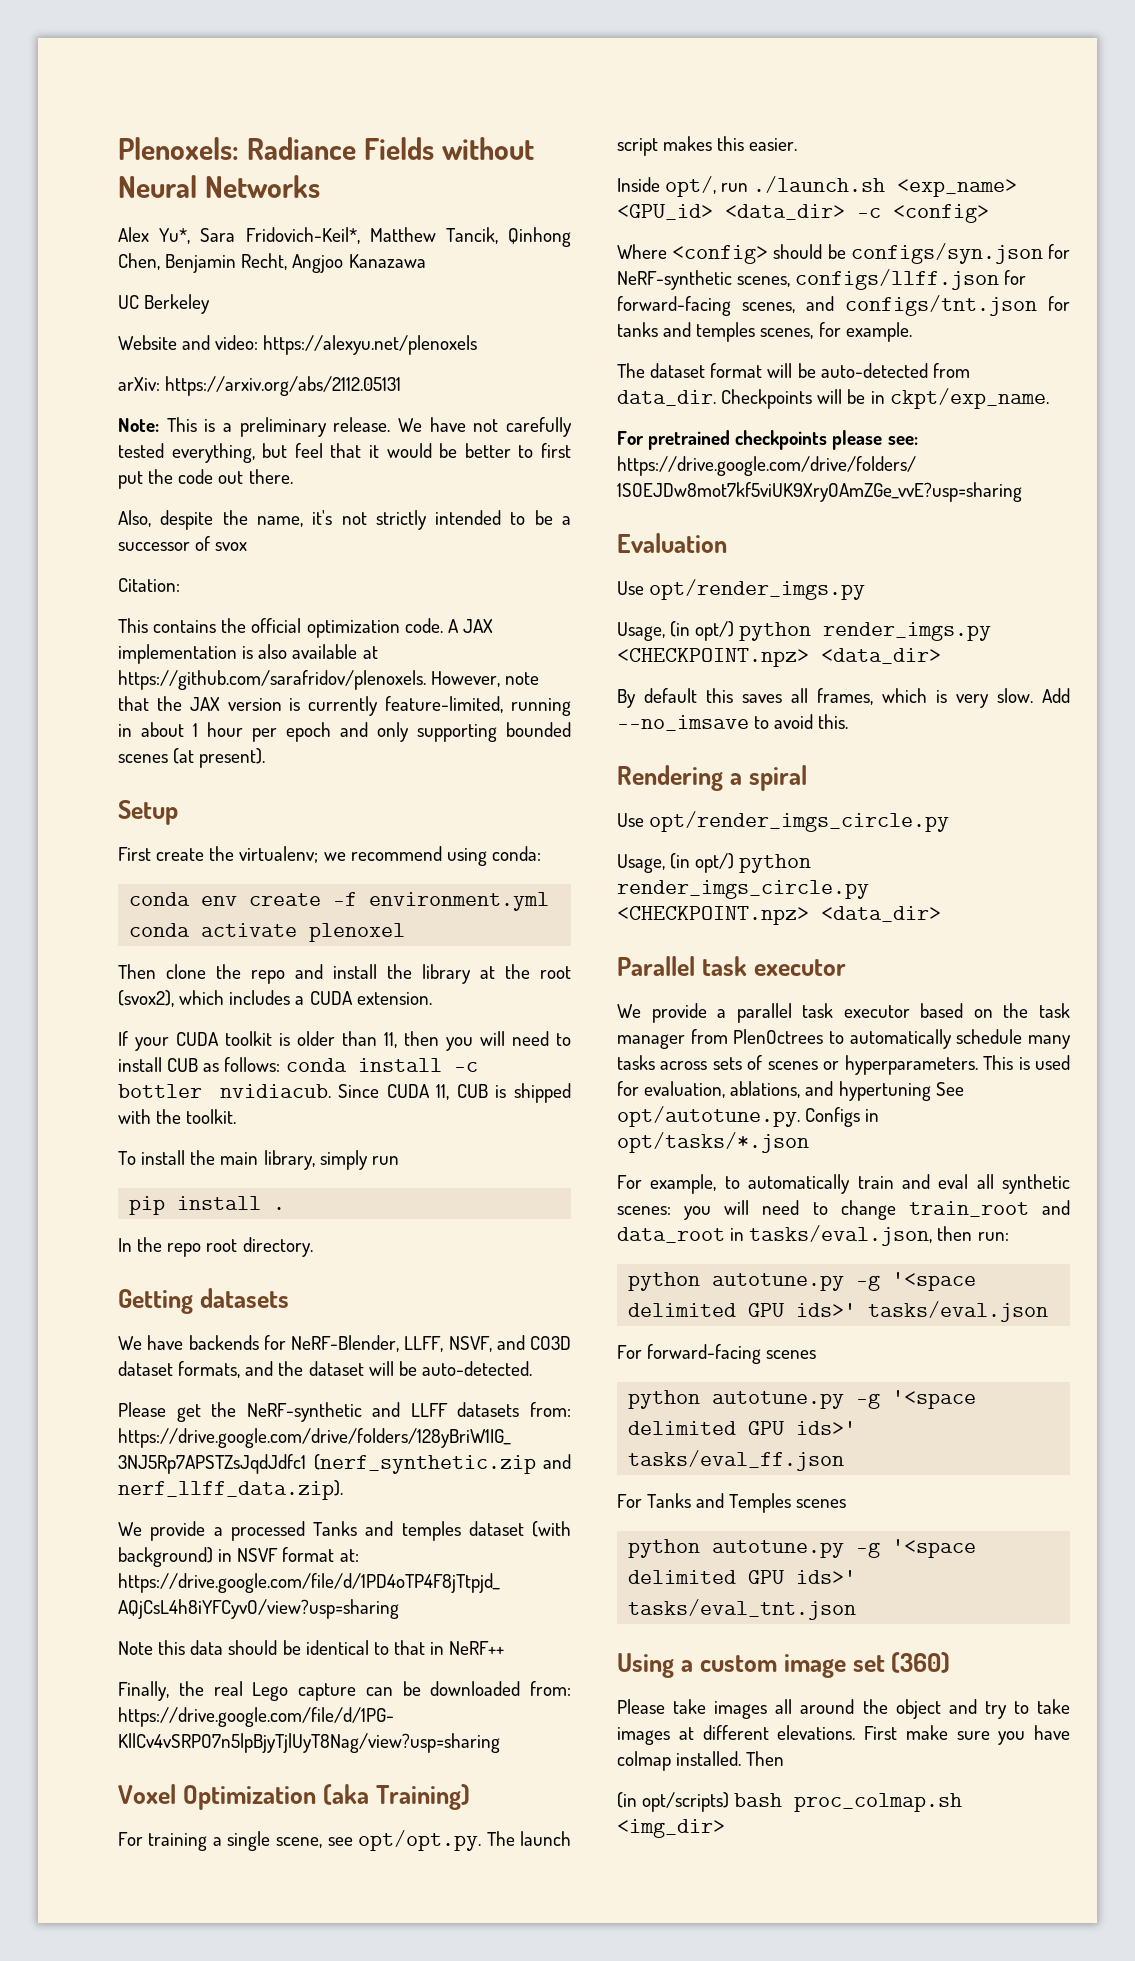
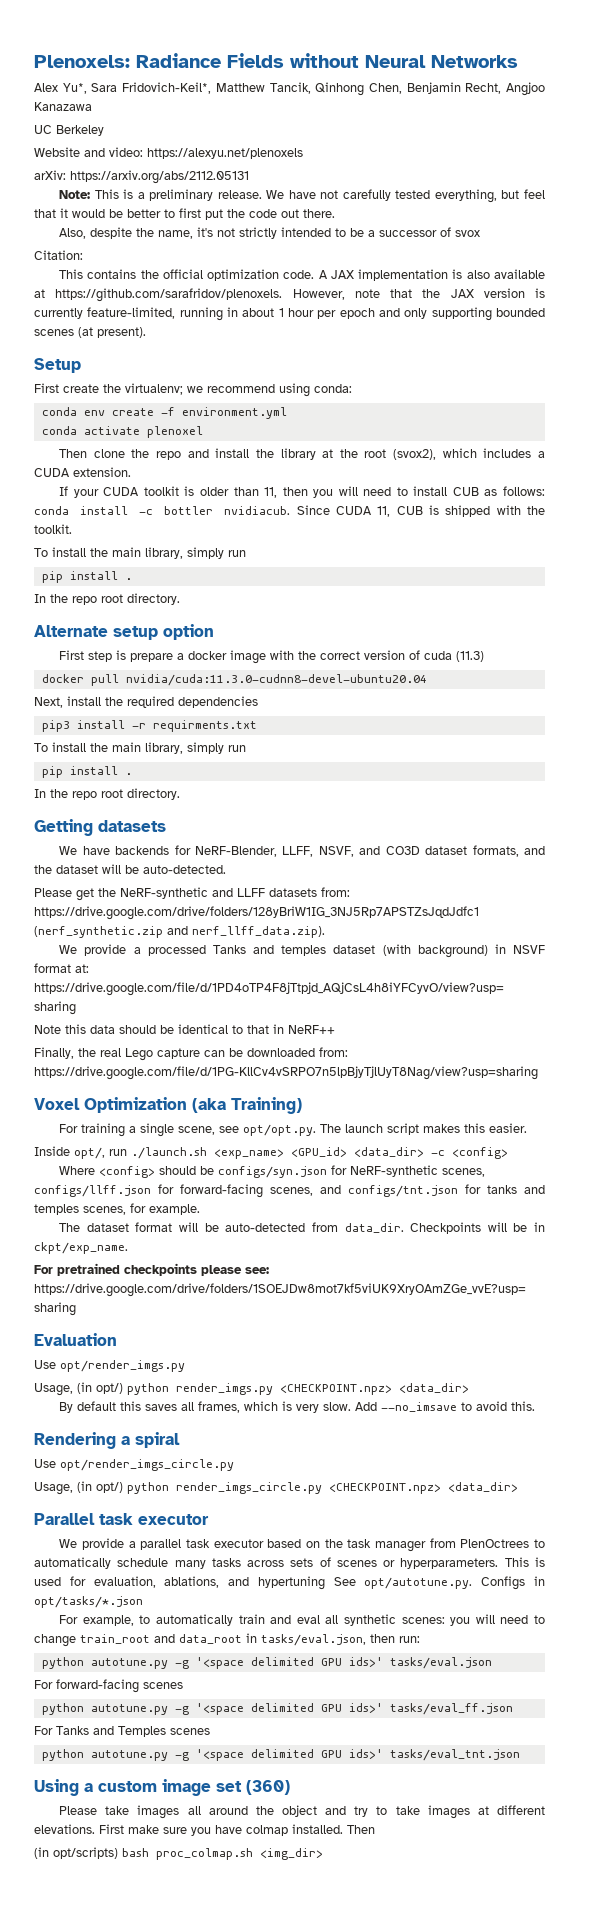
+ Alternate setup option
+ First step is prepare a docker image with the correct version of cuda (11.3)
+ docker pull nvidia/cuda:11.3.0-cudnn8-devel-ubuntu20.04
+ Next, install the required dependencies
+ pip3 install -r requirments.txt
+ To install the main library, simply run
+ pip install .
+ In the repo root directory.

